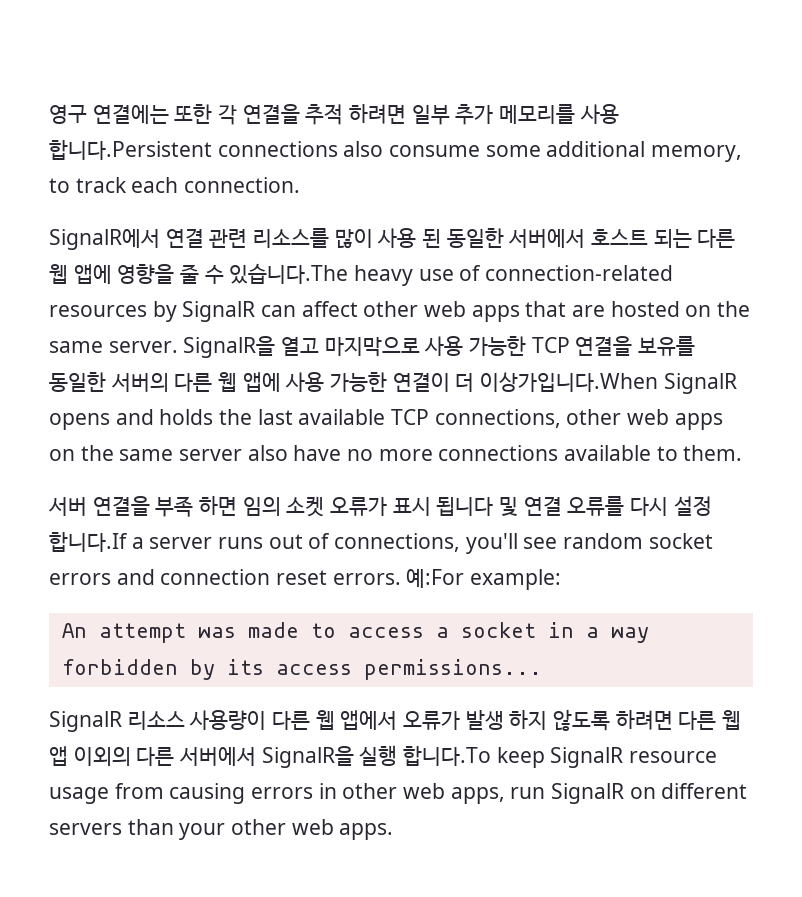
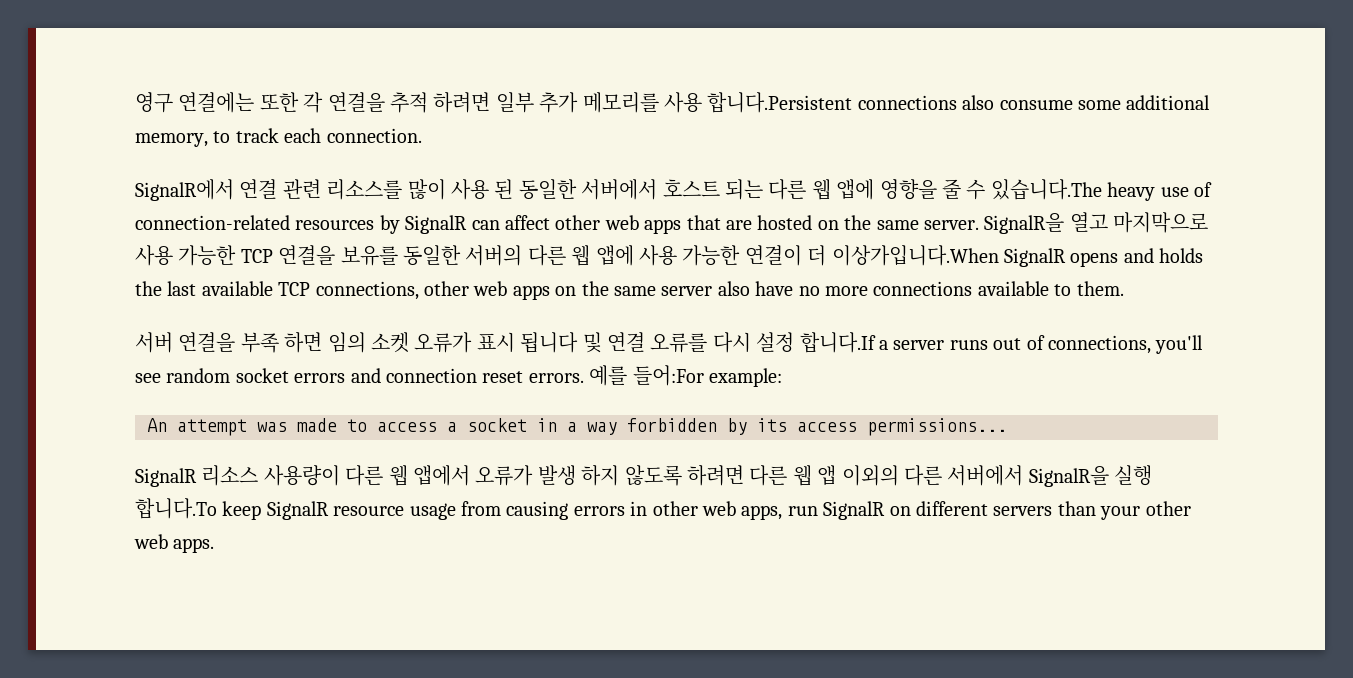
- 예:For example:
+ 예를 들어:For example:

